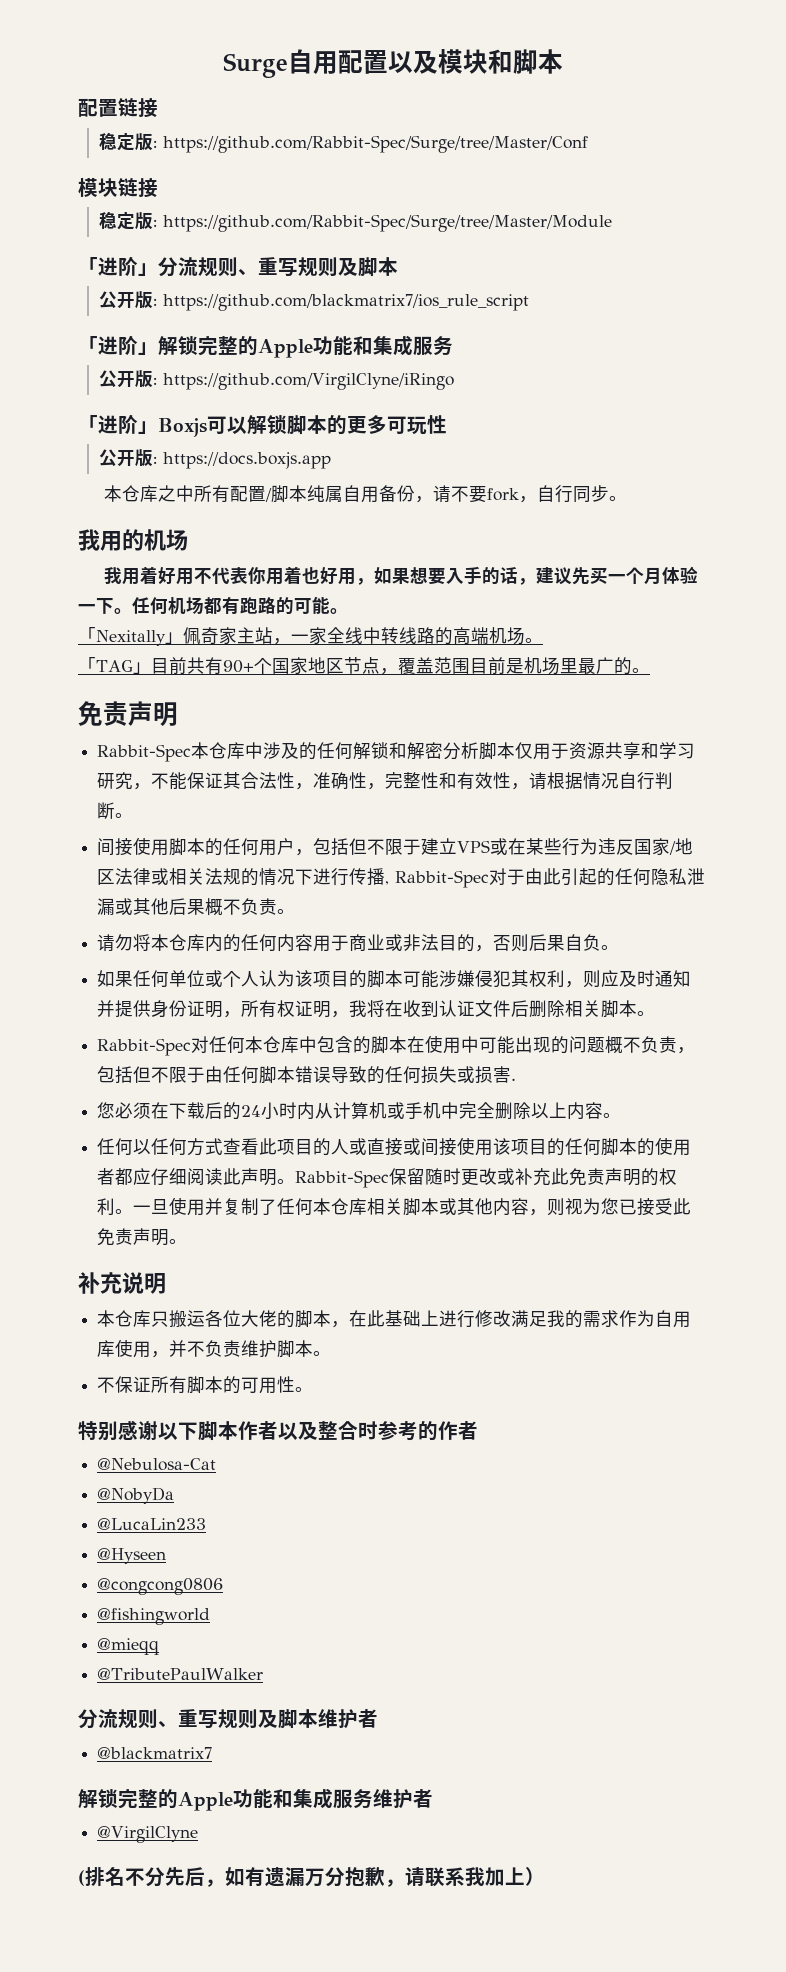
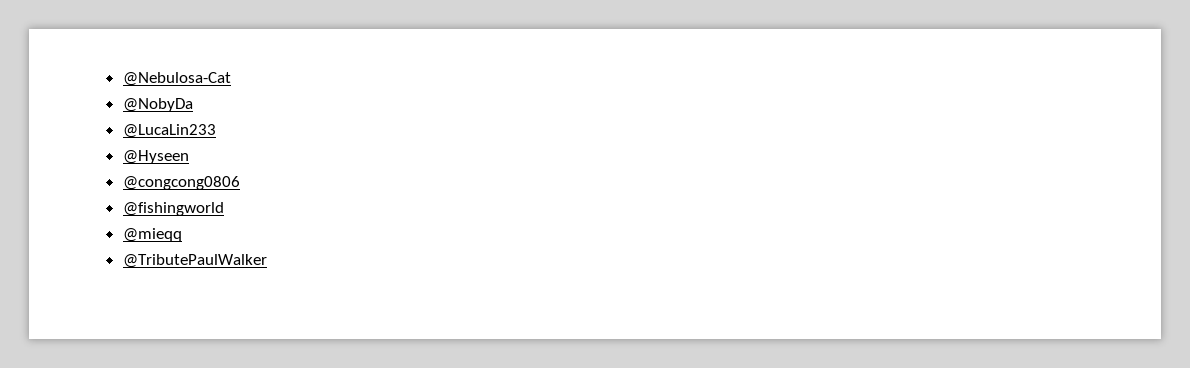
- Surge自用配置以及模块和脚本
- 配置链接
- 稳定版: https://github.com/Rabbit-Spec/Surge/tree/Master/Conf
- 模块链接
- 稳定版: https://github.com/Rabbit-Spec/Surge/tree/Master/Module
- 「进阶」分流规则、重写规则及脚本
- 公开版: https://github.com/blackmatrix7/ios_rule_script
- 「进阶」解锁完整的Apple功能和集成服务
- 公开版: https://github.com/VirgilClyne/iRingo
- 「进阶」Boxjs可以解锁脚本的更多可玩性
- 公开版: https://docs.boxjs.app
- 本仓库之中所有配置/脚本纯属自用备份，请不要fork，自行同步。
- 我用的机场
- 我用着好用不代表你用着也好用，如果想要入手的话，建议先买一个月体验一下。任何机场都有跑路的可能。
- 「Nexitally」佩奇家主站，一家全线中转线路的高端机场。
- 「TAG」目前共有90+个国家地区节点，覆盖范围目前是机场里最广的。
- 免责声明
- Rabbit-Spec本仓库中涉及的任何解锁和解密分析脚本仅用于资源共享和学习研究，不能保证其合法性，准确性，完整性和有效性，请根据情况自行判断。
- 间接使用脚本的任何用户，包括但不限于建立VPS或在某些行为违反国家/地区法律或相关法规的情况下进行传播, Rabbit-Spec对于由此引起的任何隐私泄漏或其他后果概不负责。
- 请勿将本仓库内的任何内容用于商业或非法目的，否则后果自负。
- 如果任何单位或个人认为该项目的脚本可能涉嫌侵犯其权利，则应及时通知并提供身份证明，所有权证明，我将在收到认证文件后删除相关脚本。
- Rabbit-Spec对任何本仓库中包含的脚本在使用中可能出现的问题概不负责，包括但不限于由任何脚本错误导致的任何损失或损害.
- 您必须在下载后的24小时内从计算机或手机中完全删除以上内容。
- 任何以任何方式查看此项目的人或直接或间接使用该项目的任何脚本的使用者都应仔细阅读此声明。Rabbit-Spec保留随时更改或补充此免责声明的权利。一旦使用并复制了任何本仓库相关脚本或其他内容，则视为您已接受此免责声明。
- 补充说明
- 本仓库只搬运各位大佬的脚本，在此基础上进行修改满足我的需求作为自用库使用，并不负责维护脚本。
- 不保证所有脚本的可用性。
- 特别感谢以下脚本作者以及整合时参考的作者
- 分流规则、重写规则及脚本维护者
- @blackmatrix7
- 解锁完整的Apple功能和集成服务维护者
- @VirgilClyne
- (排名不分先后，如有遗漏万分抱歉，请联系我加上）

